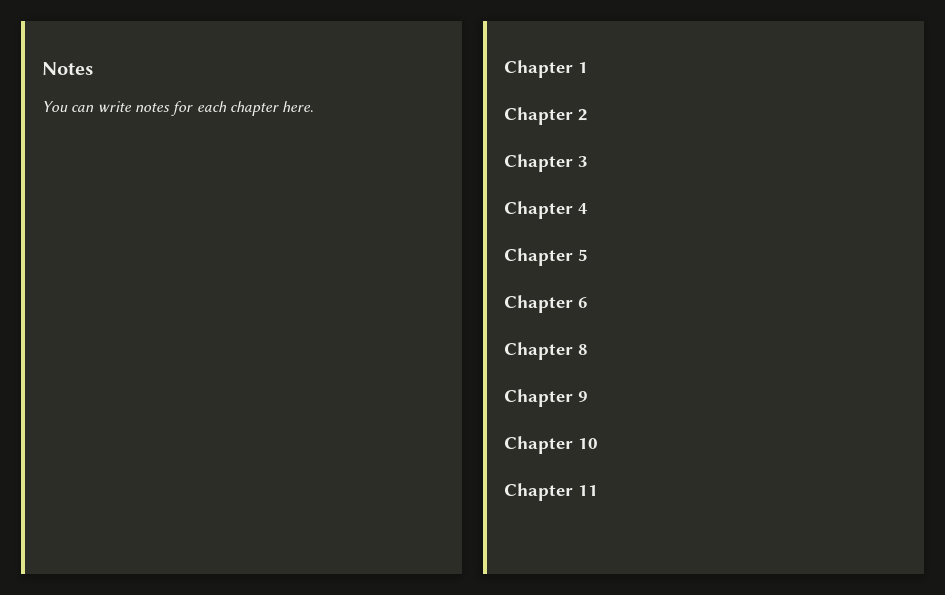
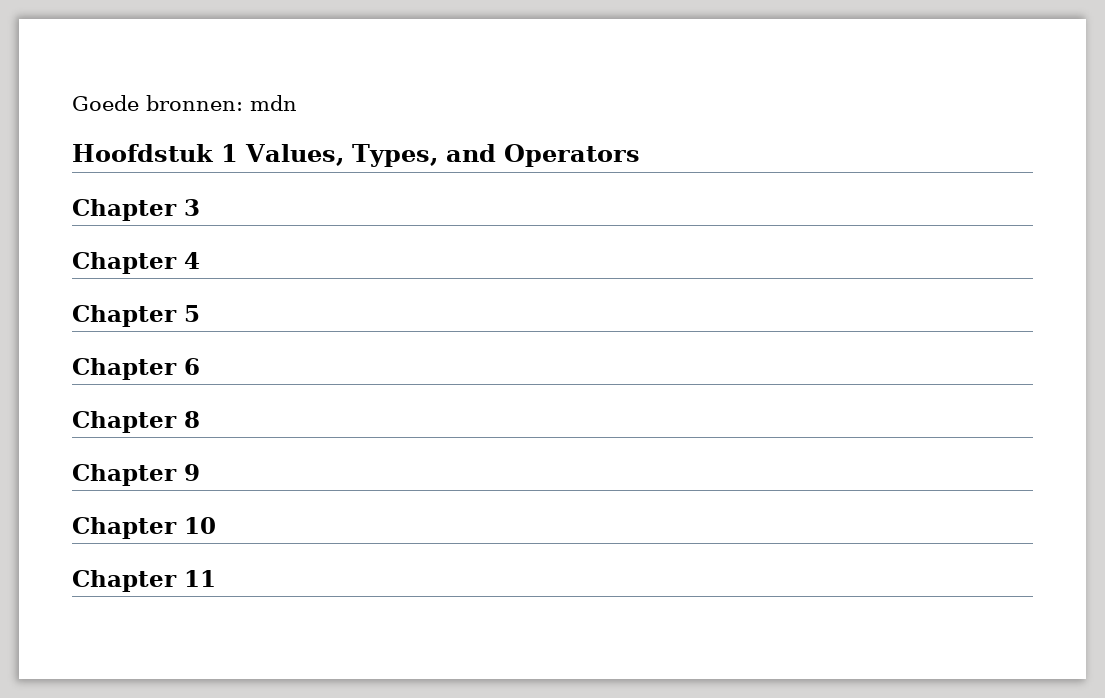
- Notes
- You can write notes for each chapter here.
- Chapter 1
- Chapter 2
+ Goede bronnen: mdn
+ Hoofdstuk 1 Values, Types, and Operators

